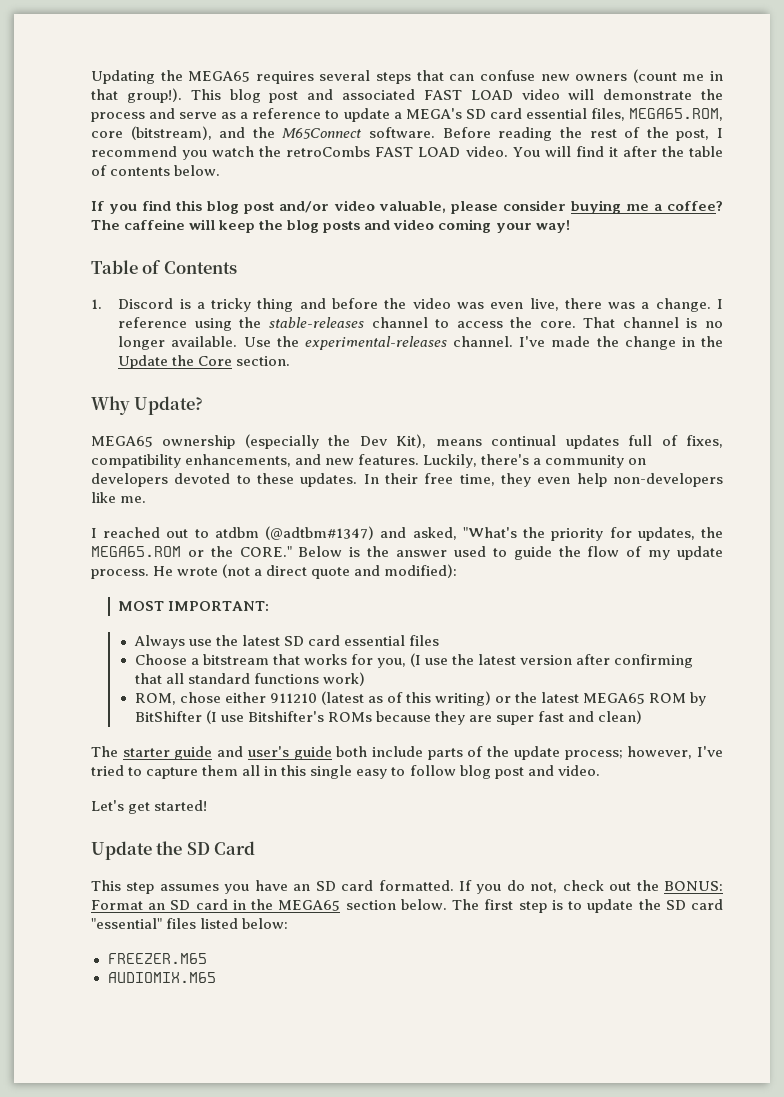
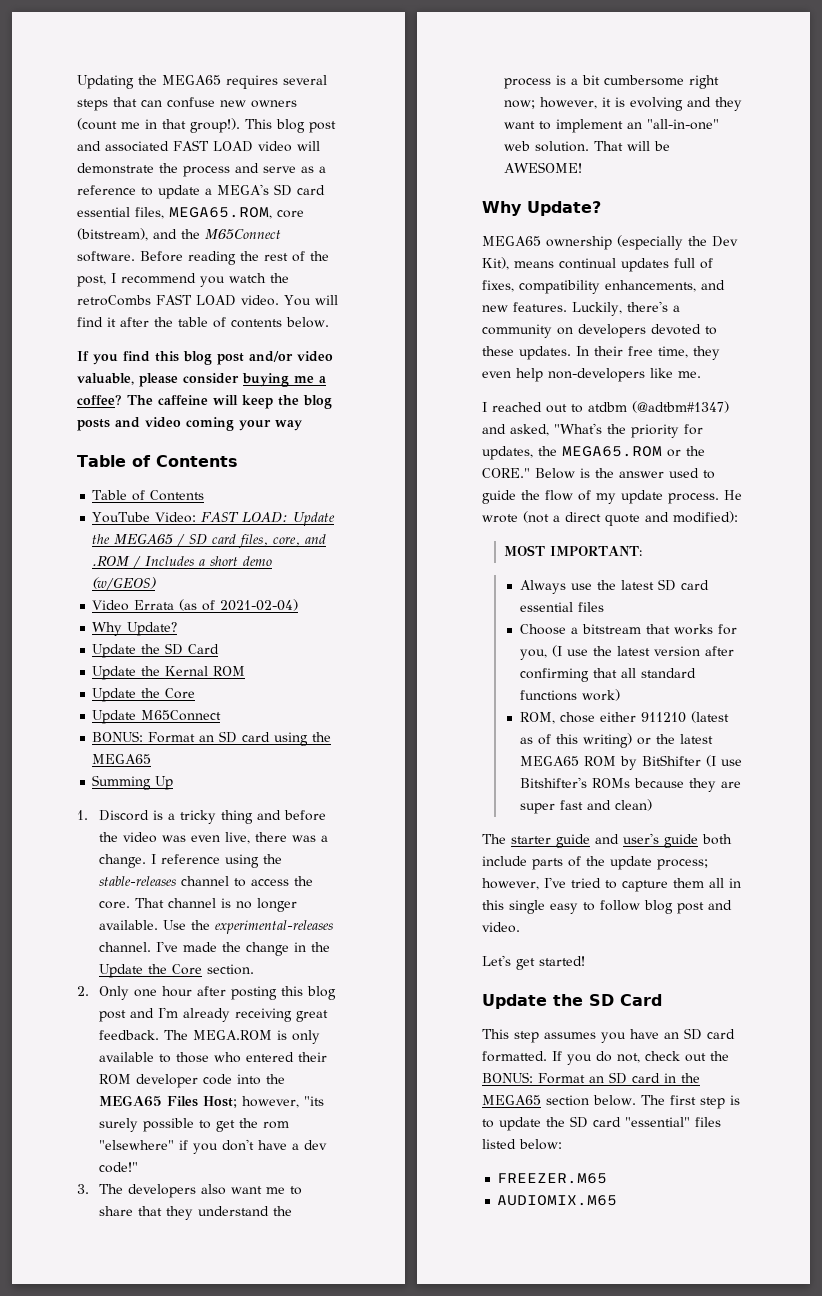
- The caffeine will keep the blog posts and video coming your way!
+ The caffeine will keep the blog posts and video coming your way
  Table of Contents
+ Table of Contents
+ YouTube Video: FAST LOAD: Update the MEGA65 / SD card files, core, and .ROM / Includes a short demo (w/GEOS)
+ Video Errata (as of 2021-02-04)
+ Why Update?
+ Update the SD Card
+ Update the Kernal ROM
+ Update the Core
+ Update M65Connect
+ BONUS: Format an SD card using the MEGA65
+ Summing Up
+ 2. Only one hour after posting this blog post and I'm already receiving great feedback. The MEGA.ROM is only available to those who entered their ROM developer code into the MEGA65 Files Host; however, "its surely possible to get the rom "elsewhere" if you don't have a dev code!"
+ 3. The developers also want me to share that they understand the process is a bit cumbersome right now; however, it is evolving and they want to implement an "all-in-one" web solution. That will be AWESOME!

